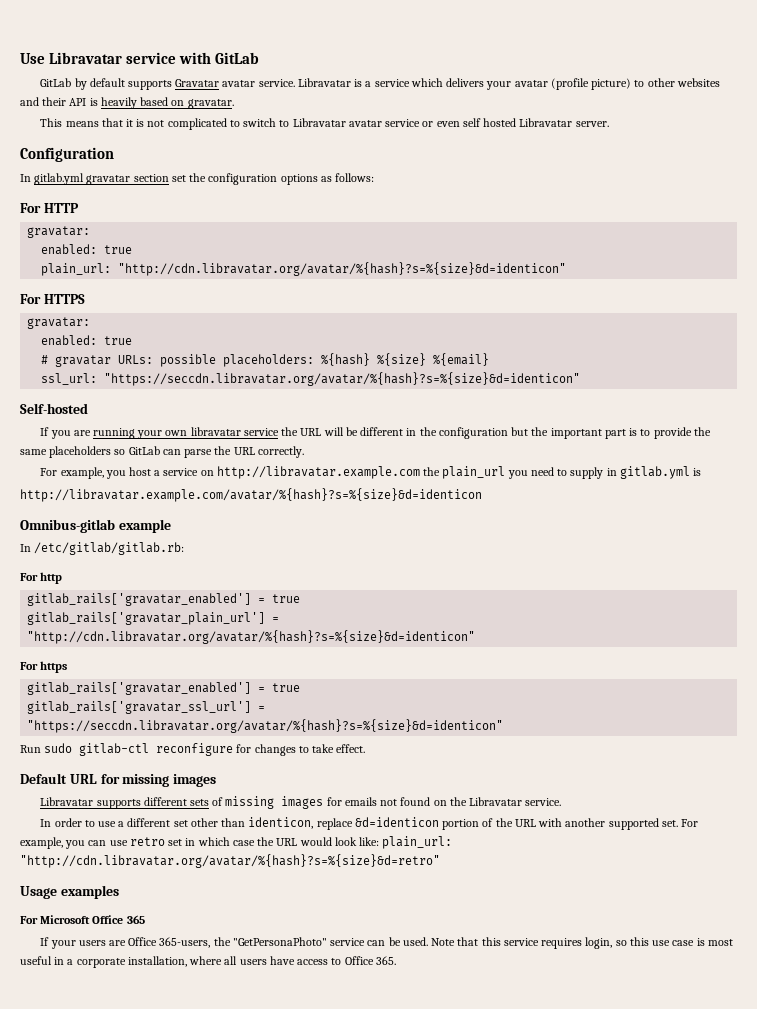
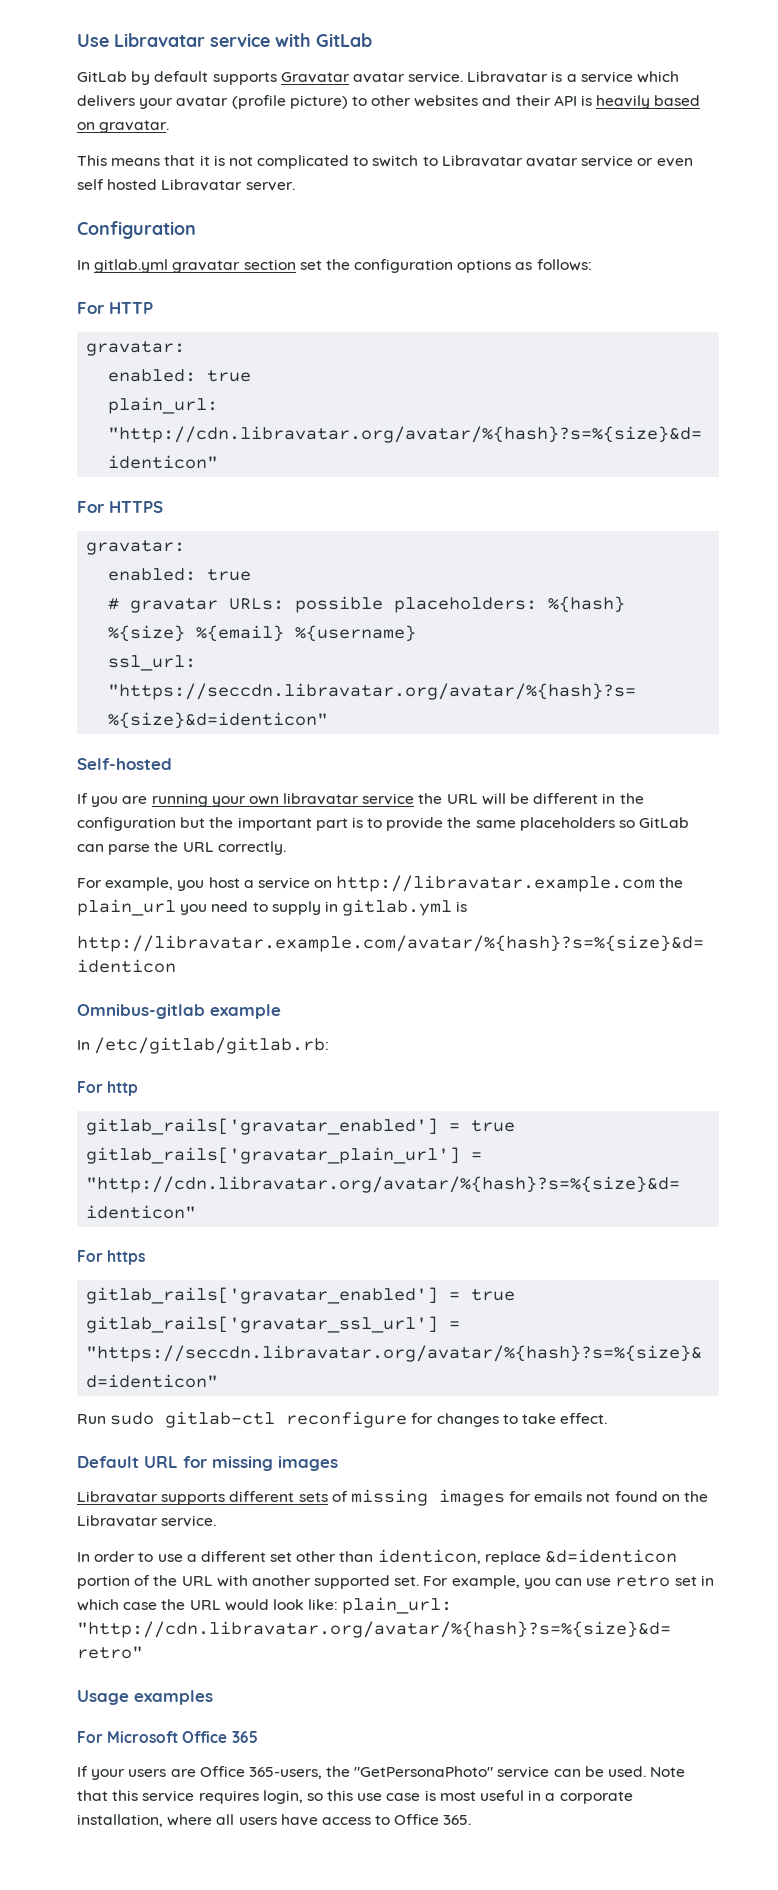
- # gravatar URLs: possible placeholders: %{hash} %{size} %{email}
+ # gravatar URLs: possible placeholders: %{hash} %{size} %{email} %{username}

